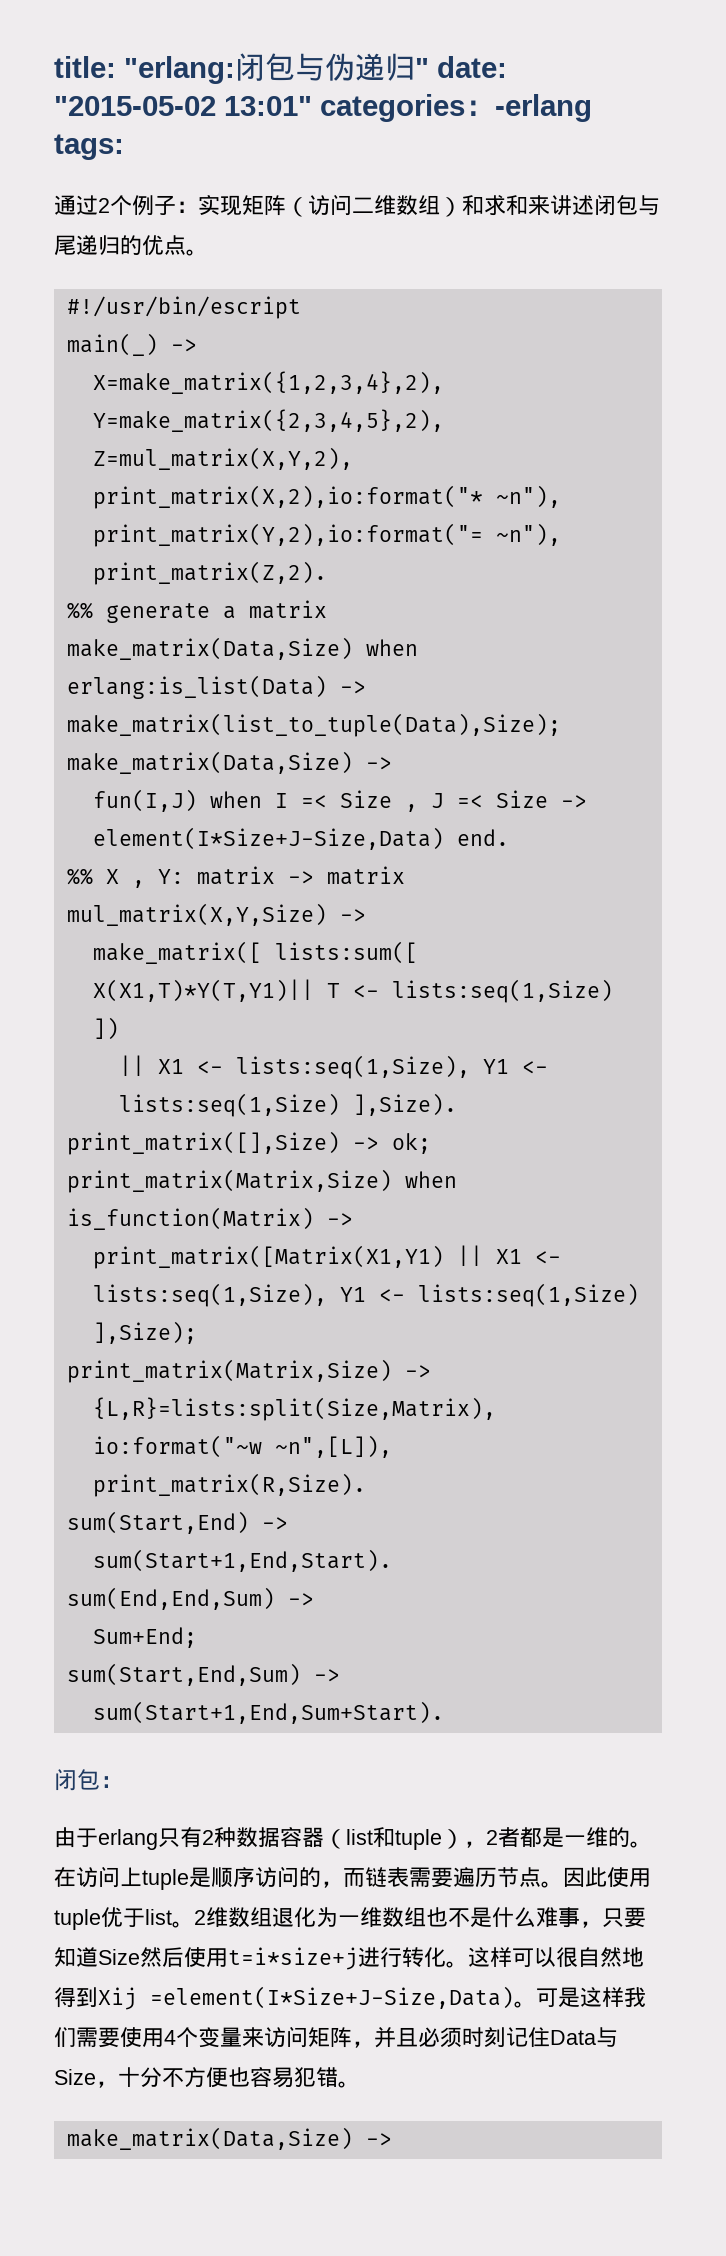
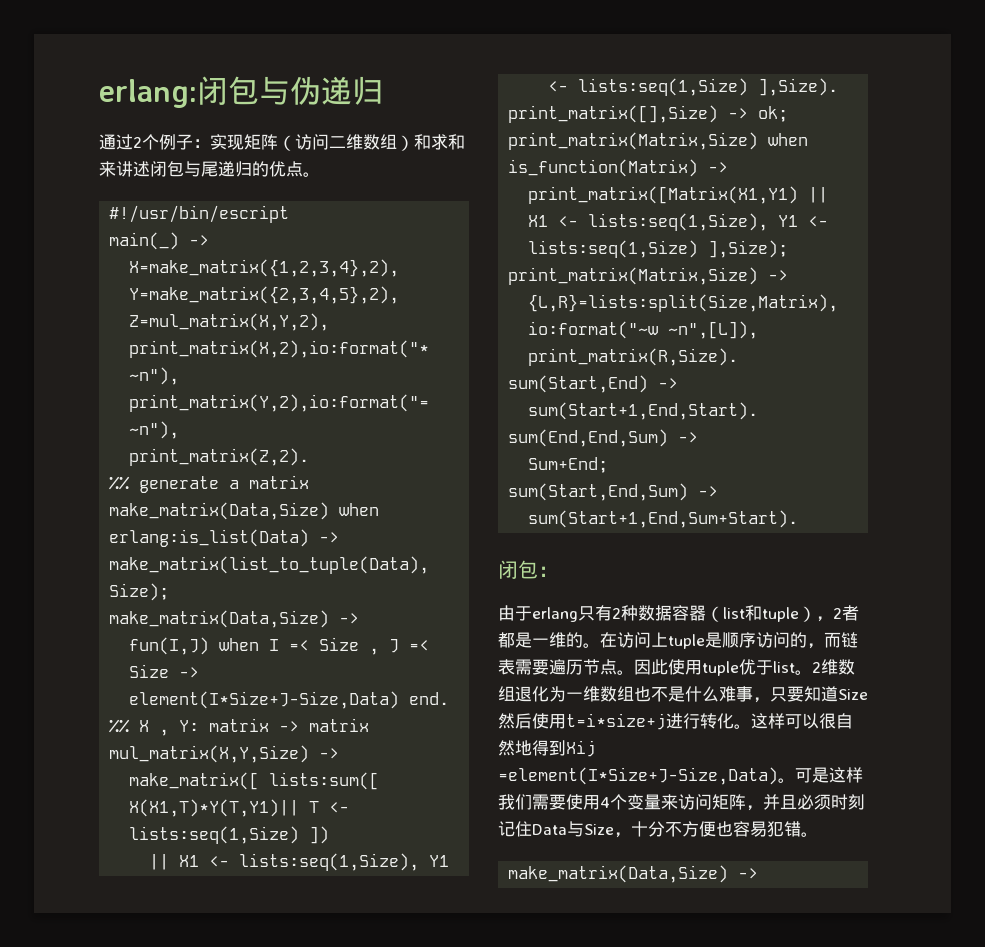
- title: "erlang:闭包与伪递归" date: "2015-05-02 13:01" categories：-erlang tags:
+ erlang:闭包与伪递归

